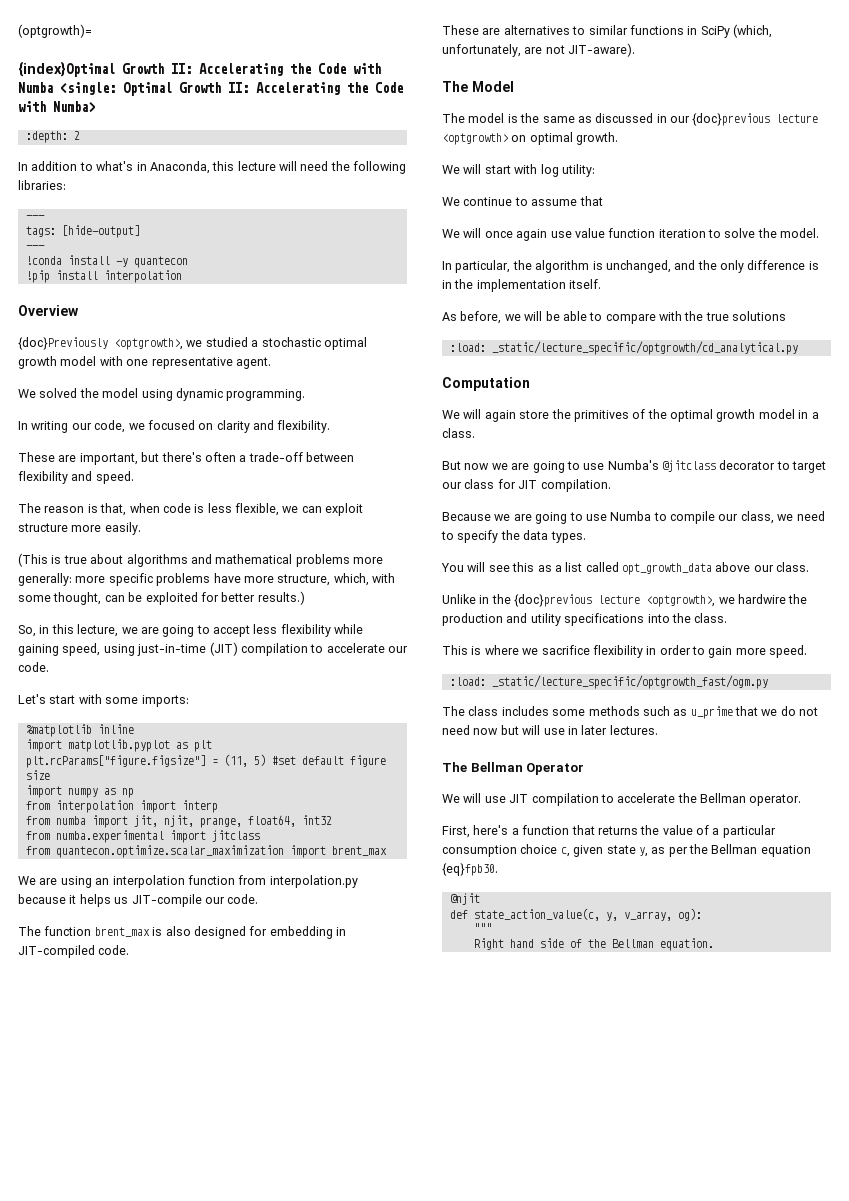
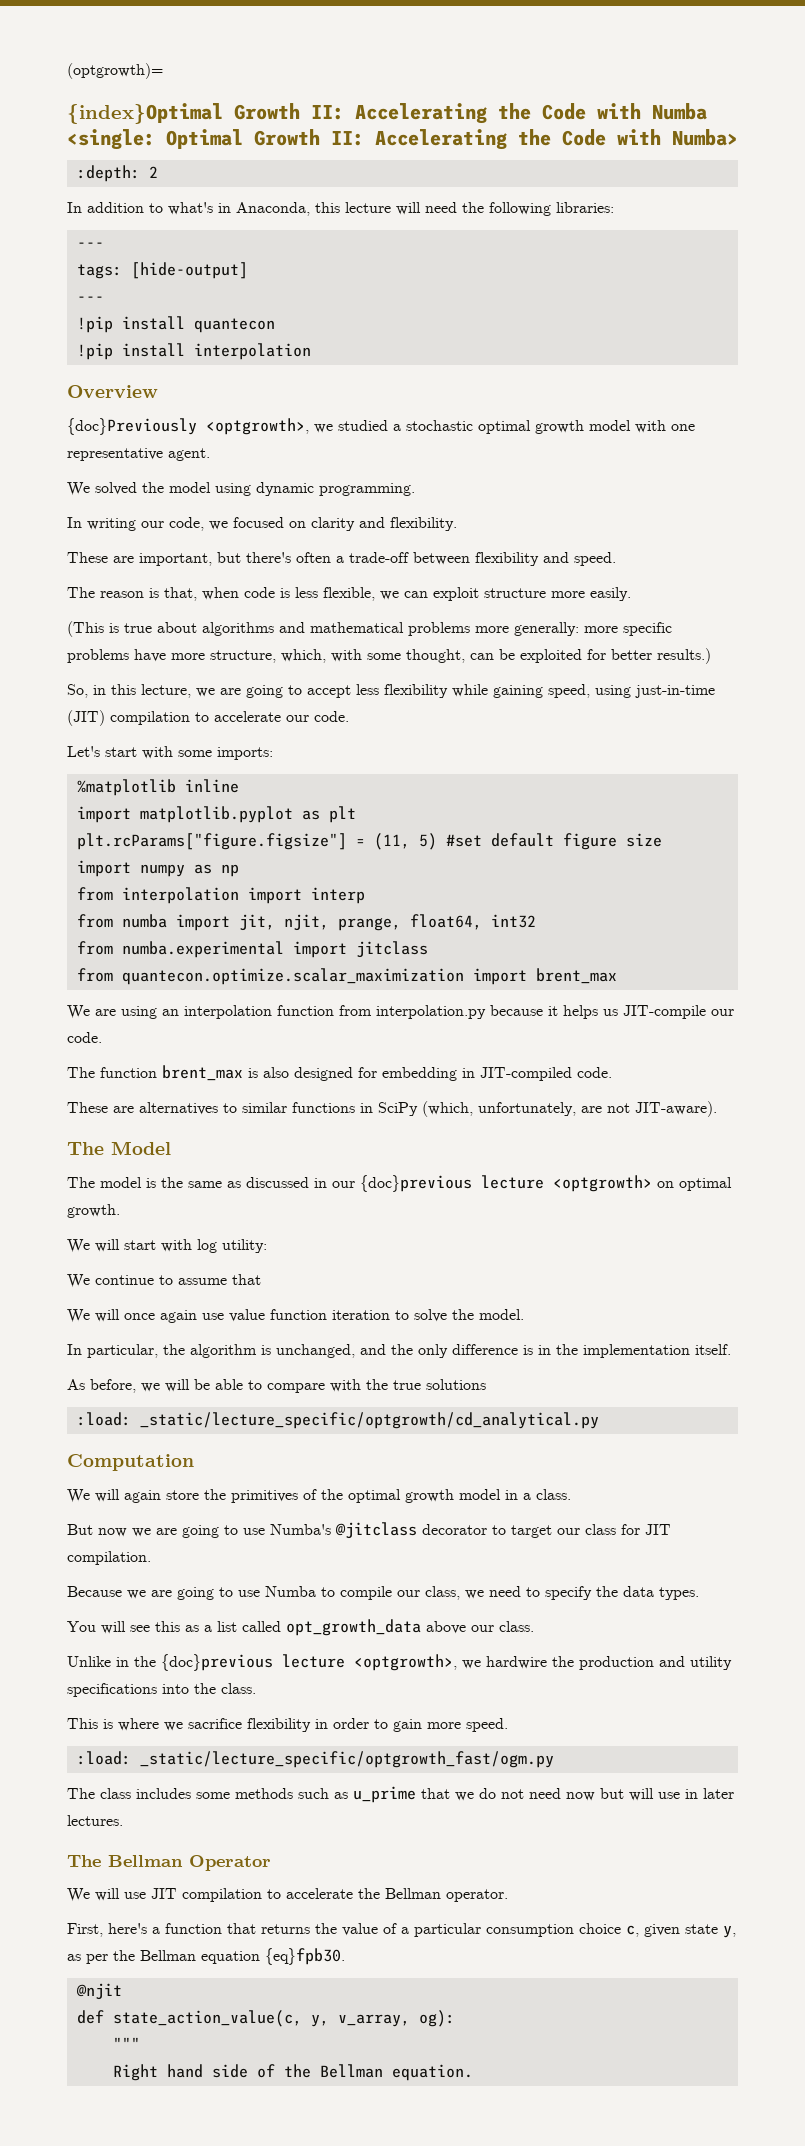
- !conda install -y quantecon
+ !pip install quantecon

